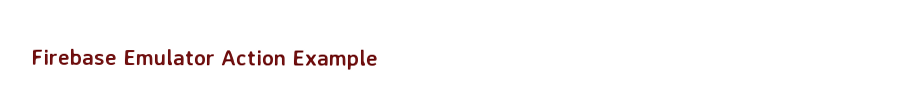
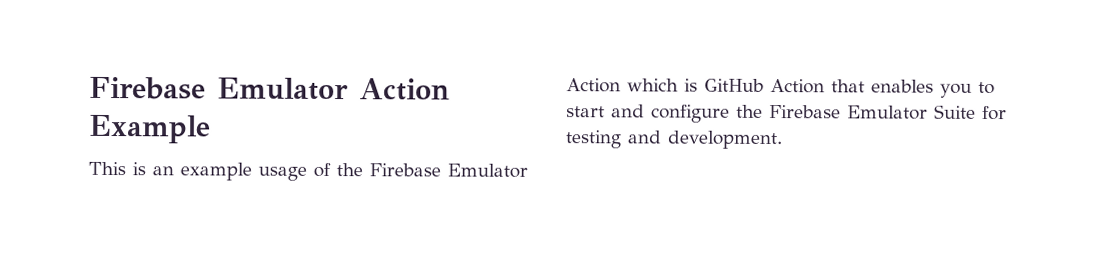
+ This is an example usage of the Firebase Emulator Action which is GitHub Action that enables you to start and configure the Firebase Emulator Suite for testing and development.

